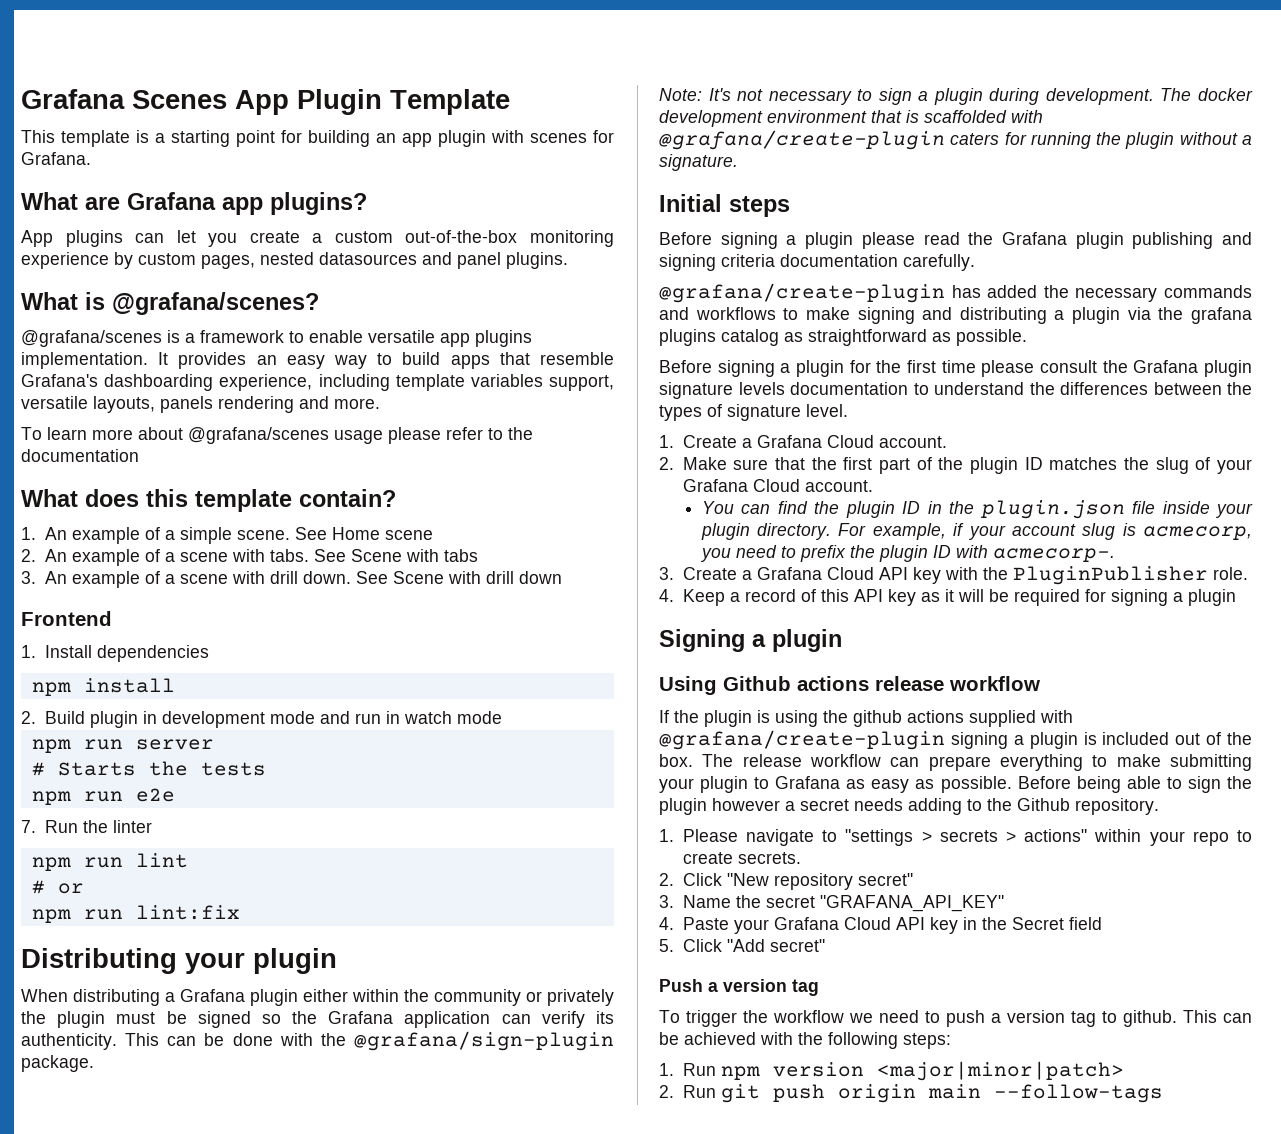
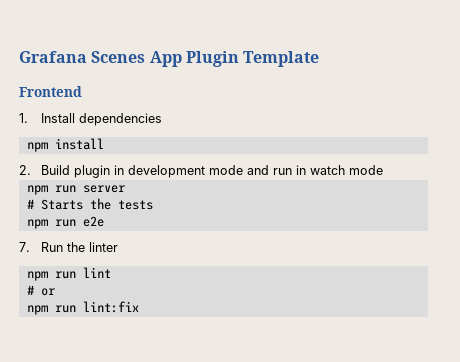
- This template is a starting point for building an app plugin with scenes for Grafana.
- What are Grafana app plugins?
- App plugins can let you create a custom out-of-the-box monitoring experience by custom pages, nested datasources and panel plugins.
- What is @grafana/scenes?
- @grafana/scenes is a framework to enable versatile app plugins implementation. It provides an easy way to build apps that resemble Grafana's dashboarding experience, including template variables support, versatile layouts, panels rendering and more.
- To learn more about @grafana/scenes usage please refer to the documentation
- What does this template contain?
- 1. An example of a simple scene. See Home scene
- 2. An example of a scene with tabs. See Scene with tabs
- 3. An example of a scene with drill down. See Scene with drill down
- Distributing your plugin
- When distributing a Grafana plugin either within the community or privately the plugin must be signed so the Grafana application can verify its authenticity. This can be done with the @grafana/sign-plugin package.
- Note: It's not necessary to sign a plugin during development. The docker development environment that is scaffolded with @grafana/create-plugin caters for running the plugin without a signature.
- Initial steps
- Before signing a plugin please read the Grafana plugin publishing and signing criteria documentation carefully.
- @grafana/create-plugin has added the necessary commands and workflows to make signing and distributing a plugin via the grafana plugins catalog as straightforward as possible.
- Before signing a plugin for the first time please consult the Grafana plugin signature levels documentation to understand the differences between the types of signature level.
- 1. Create a Grafana Cloud account.
- 2. Make sure that the first part of the plugin ID matches the slug of your Grafana Cloud account.
- You can find the plugin ID in the plugin.json file inside your plugin directory. For example, if your account slug is acmecorp, you need to prefix the plugin ID with acmecorp-.
- 3. Create a Grafana Cloud API key with the PluginPublisher role.
- 4. Keep a record of this API key as it will be required for signing a plugin
- Signing a plugin
- Using Github actions release workflow
- If the plugin is using the github actions supplied with @grafana/create-plugin signing a plugin is included out of the box. The release workflow can prepare everything to make submitting your plugin to Grafana as easy as possible. Before being able to sign the plugin however a secret needs adding to the Github repository.
- 1. Please navigate to "settings > secrets > actions" within your repo to create secrets.
- 2. Click "New repository secret"
- 3. Name the secret "GRAFANA_API_KEY"
- 4. Paste your Grafana Cloud API key in the Secret field
- 5. Click "Add secret"
- Push a version tag
- To trigger the workflow we need to push a version tag to github. This can be achieved with the following steps:
- 1. Run npm version <major|minor|patch>
- 2. Run git push origin main --follow-tags

